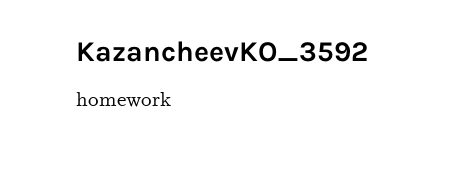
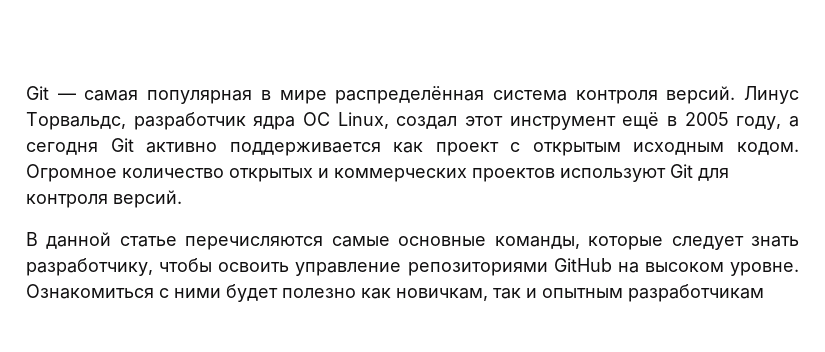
- KazancheevKO_3592
- homework
+ Git — самая популярная в мире распределённая система контроля версий. Линус Торвальдс, разработчик ядра ОС Linux, создал этот инструмент ещё в 2005 году, а сегодня Git активно поддерживается как проект с открытым исходным кодом. Огромное количество открытых и коммерческих проектов используют Git для контроля версий.
+ В данной статье перечисляются самые основные команды, которые следует знать разработчику, чтобы освоить управление репозиториями GitHub на высоком уровне. Ознакомиться с ними будет полезно как новичкам, так и опытным разработчикам

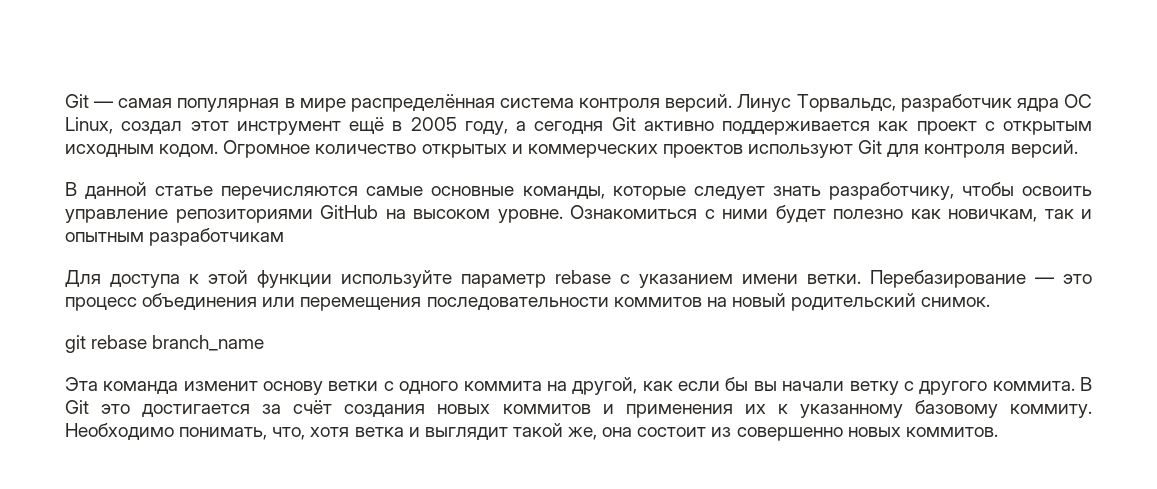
+ Для доступа к этой функции используйте параметр rebase с указанием имени ветки. Перебазирование — это процесс объединения или перемещения последовательности коммитов на новый родительский снимок.
+ git rebase branch_name
+ Эта команда изменит основу ветки с одного коммита на другой, как если бы вы начали ветку с другого коммита. В Git это достигается за счёт создания новых коммитов и применения их к указанному базовому коммиту. Необходимо понимать, что, хотя ветка и выглядит такой же, она состоит из совершенно новых коммитов.

